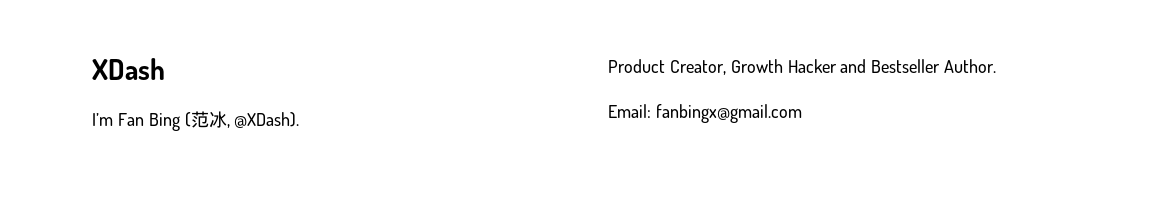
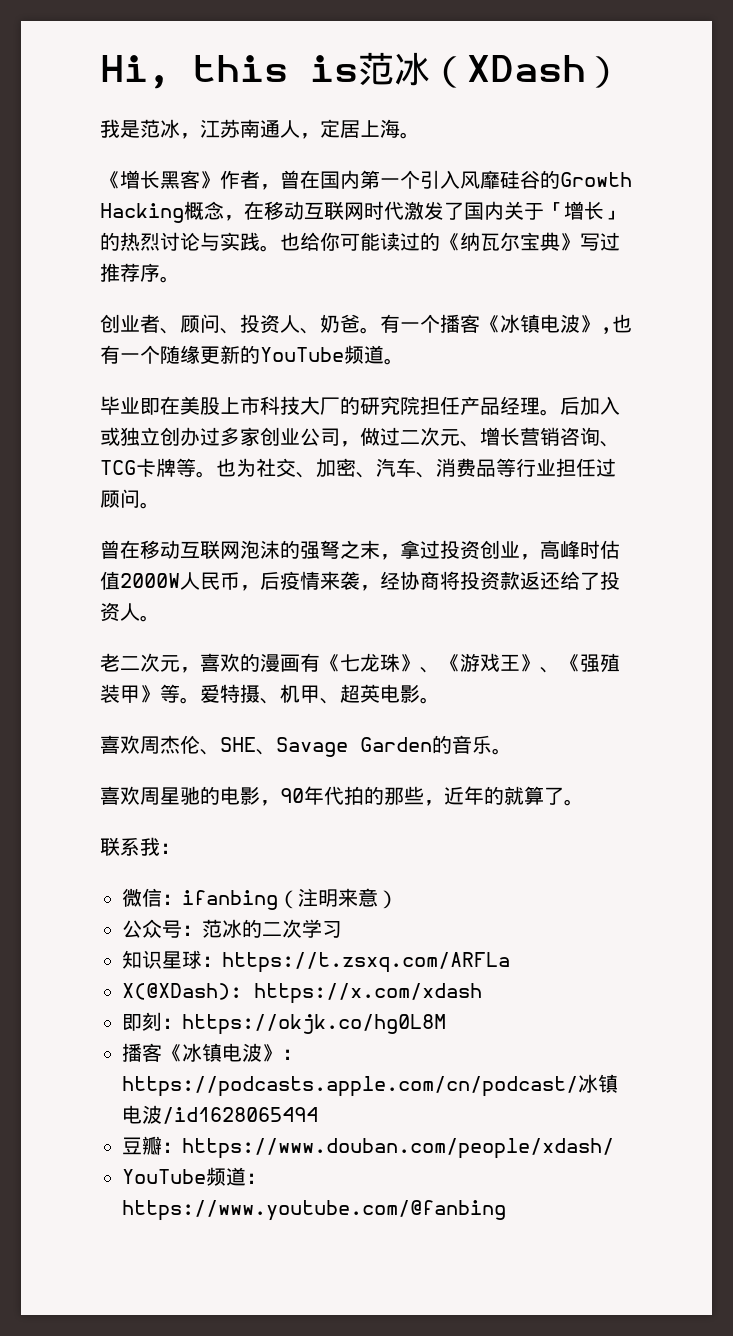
- XDash
- I’m Fan Bing (范冰, @XDash).
- Product Creator, Growth Hacker and Bestseller Author.
- Email: fanbingx@gmail.com
+ Hi, this is范冰（XDash）
+ 我是范冰，江苏南通人，定居上海。
+ 《增长黑客》作者，曾在国内第一个引入风靡硅谷的Growth Hacking概念，在移动互联网时代激发了国内关于「增长」的热烈讨论与实践。也给你可能读过的《纳瓦尔宝典》写过推荐序。
+ 创业者、顾问、投资人、奶爸。有一个播客《冰镇电波》,也有一个随缘更新的YouTube频道。
+ 毕业即在美股上市科技大厂的研究院担任产品经理。后加入或独立创办过多家创业公司，做过二次元、增长营销咨询、TCG卡牌等。也为社交、加密、汽车、消费品等行业担任过顾问。
+ 曾在移动互联网泡沫的强弩之末，拿过投资创业，高峰时估值2000W人民币，后疫情来袭，经协商将投资款返还给了投资人。
+ 老二次元，喜欢的漫画有《七龙珠》、《游戏王》、《强殖装甲》等。爱特摄、机甲、超英电影。
+ 喜欢周杰伦、SHE、Savage Garden的音乐。
+ 喜欢周星驰的电影，90年代拍的那些，近年的就算了。
+ 联系我：
+ 微信：ifanbing（注明来意）
+ 公众号：范冰的二次学习
+ 知识星球：https://t.zsxq.com/ARFLa
+ X(@XDash): https://x.com/xdash
+ 即刻：https://okjk.co/hg0L8M
+ 播客《冰镇电波》：https://podcasts.apple.com/cn/podcast/冰镇电波/id1628065494
+ 豆瓣：https://www.douban.com/people/xdash/
+ YouTube频道：https://www.youtube.com/@fanbing

